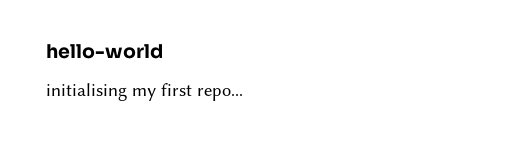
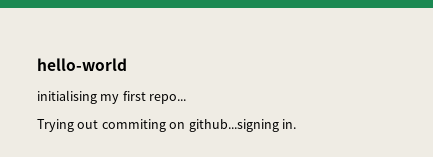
+ Trying out commiting on github...signing in.

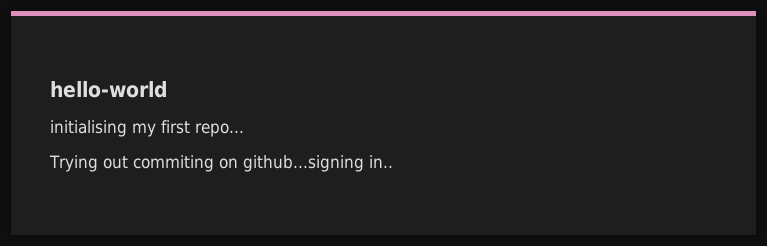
- Trying out commiting on github...signing in.
+ Trying out commiting on github...signing in..

